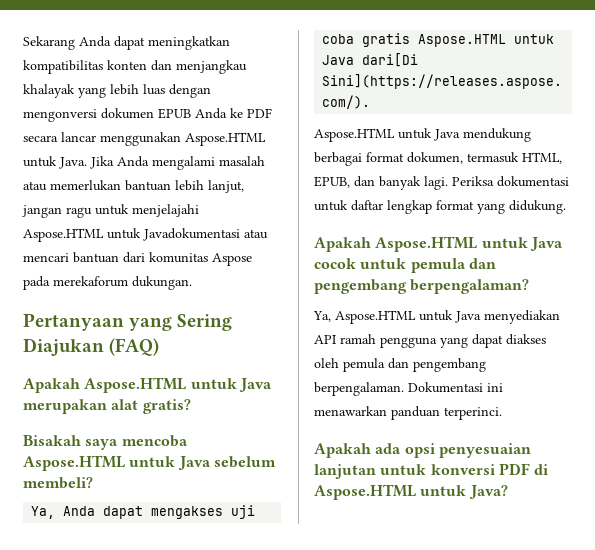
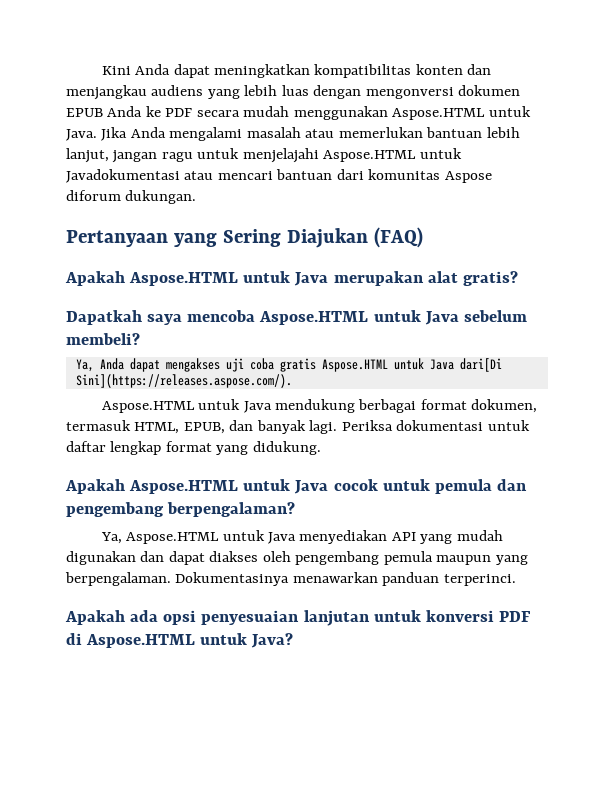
- Sekarang Anda dapat meningkatkan kompatibilitas konten dan menjangkau khalayak yang lebih luas dengan mengonversi dokumen EPUB Anda ke PDF secara lancar menggunakan Aspose.HTML untuk Java.
+ Kini Anda dapat meningkatkan kompatibilitas konten dan menjangkau audiens yang lebih luas dengan mengonversi dokumen EPUB Anda ke PDF secara mudah menggunakan Aspose.HTML untuk Java.
- Jika Anda mengalami masalah atau memerlukan bantuan lebih lanjut, jangan ragu untuk menjelajahi Aspose.HTML untuk Javadokumentasi atau mencari bantuan dari komunitas Aspose pada merekaforum dukungan.
+ Jika Anda mengalami masalah atau memerlukan bantuan lebih lanjut, jangan ragu untuk menjelajahi Aspose.HTML untuk Javadokumentasi atau mencari bantuan dari komunitas Aspose diforum dukungan.
- Bisakah saya mencoba Aspose.HTML untuk Java sebelum membeli?
+ Dapatkah saya mencoba Aspose.HTML untuk Java sebelum membeli?
- Ya, Aspose.HTML untuk Java menyediakan API ramah pengguna yang dapat diakses oleh pemula dan pengembang berpengalaman. Dokumentasi ini menawarkan panduan terperinci.
+ Ya, Aspose.HTML untuk Java menyediakan API yang mudah digunakan dan dapat diakses oleh pengembang pemula maupun yang berpengalaman. Dokumentasinya menawarkan panduan terperinci.

